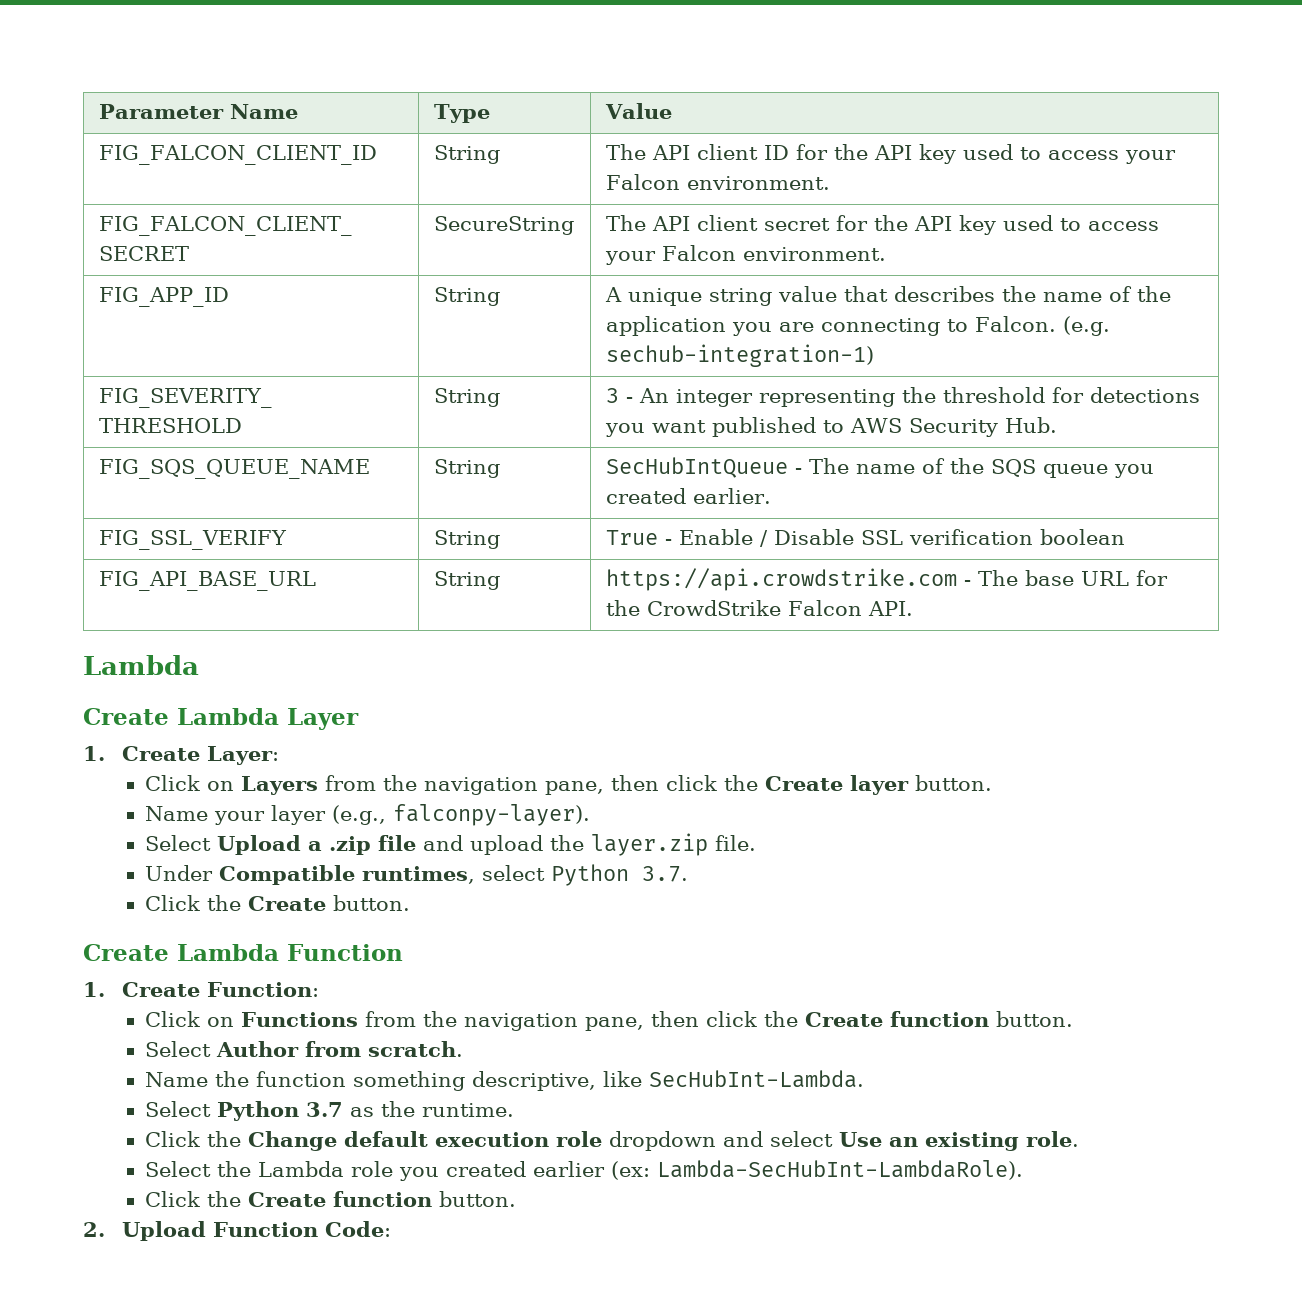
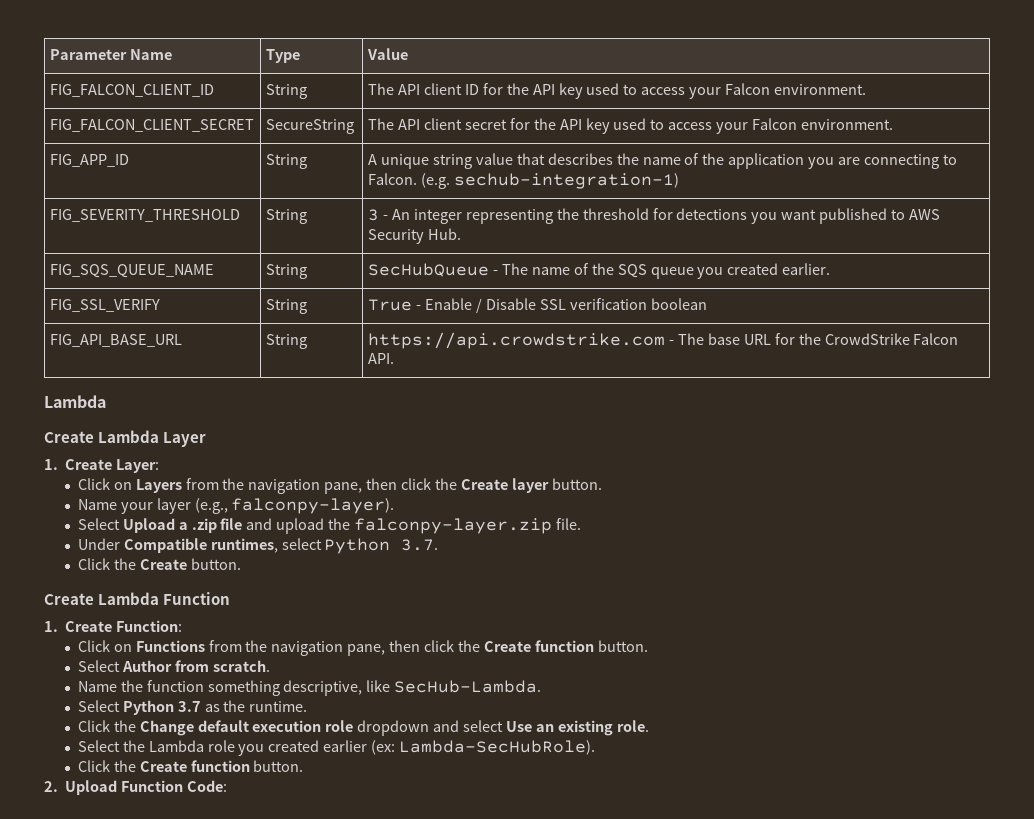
- FIG_SQS_QUEUE_NAME | String | SecHubIntQueue - The name of the SQS queue you created earlier.
+ FIG_SQS_QUEUE_NAME | String | SecHubQueue - The name of the SQS queue you created earlier.
- Select Upload a .zip file and upload the layer.zip file.
+ Select Upload a .zip file and upload the falconpy-layer.zip file.
- Name the function something descriptive, like SecHubInt-Lambda.
+ Name the function something descriptive, like SecHub-Lambda.
- Select the Lambda role you created earlier (ex: Lambda-SecHubInt-LambdaRole).
+ Select the Lambda role you created earlier (ex: Lambda-SecHubRole).

